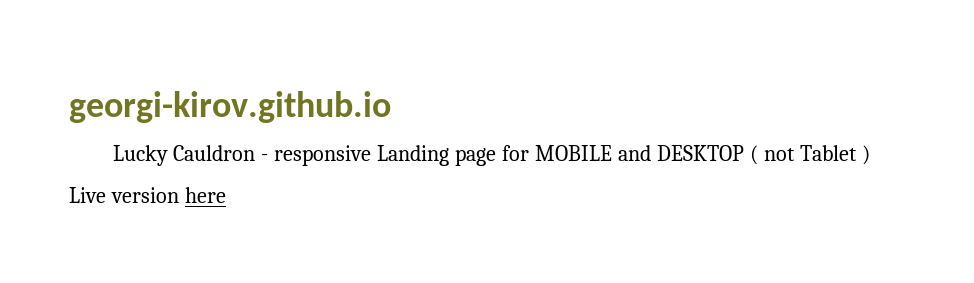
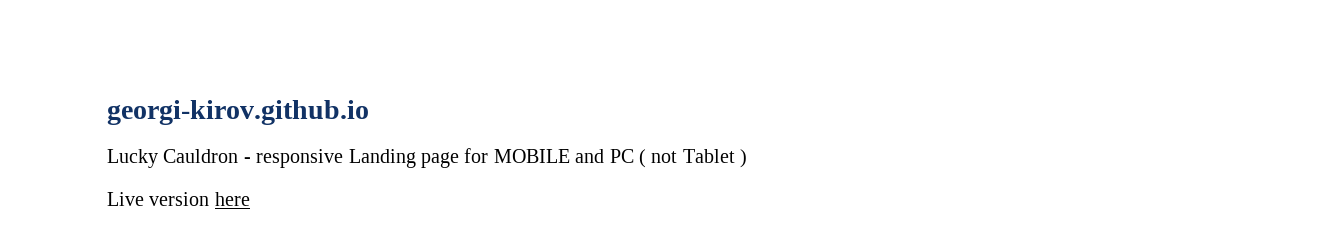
- Lucky Cauldron - responsive Landing page for MOBILE and DESKTOP ( not Tablet )
+ Lucky Cauldron - responsive Landing page for MOBILE and PC ( not Tablet )

